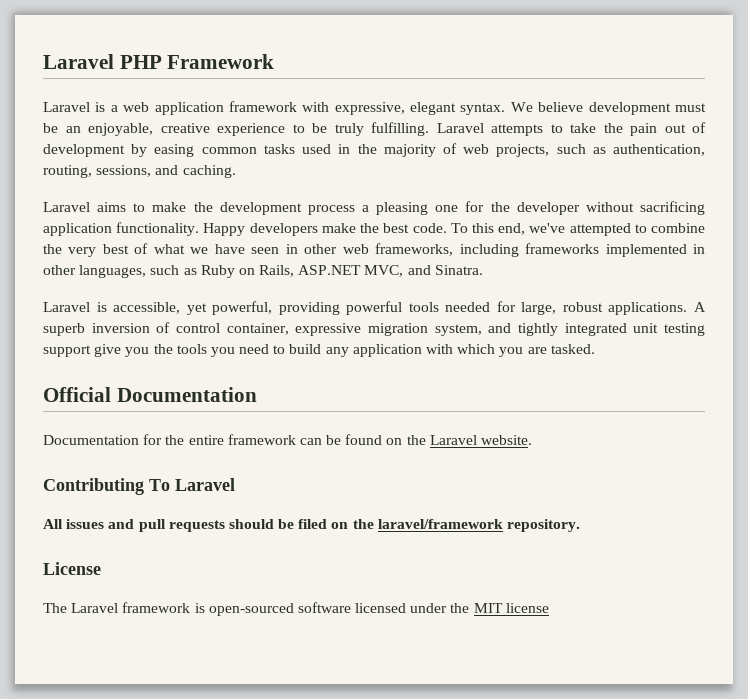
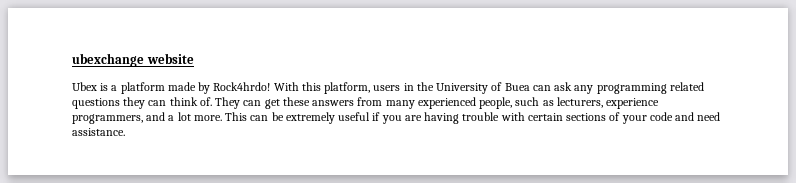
- Laravel PHP Framework
- Laravel is a web application framework with expressive, elegant syntax. We believe development must be an enjoyable, creative experience to be truly fulfilling. Laravel attempts to take the pain out of development by easing common tasks used in the majority of web projects, such as authentication, routing, sessions, and caching.
- Laravel aims to make the development process a pleasing one for the developer without sacrificing application functionality. Happy developers make the best code. To this end, we've attempted to combine the very best of what we have seen in other web frameworks, including frameworks implemented in other languages, such as Ruby on Rails, ASP.NET MVC, and Sinatra.
- Laravel is accessible, yet powerful, providing powerful tools needed for large, robust applications. A superb inversion of control container, expressive migration system, and tightly integrated unit testing support give you the tools you need to build any application with which you are tasked.
- Official Documentation
- Documentation for the entire framework can be found on the Laravel website.
- Contributing To Laravel
- All issues and pull requests should be filed on the laravel/framework repository.
- License
- The Laravel framework is open-sourced software licensed under the MIT license
+ ubexchange website
+ Ubex is a platform made by Rock4hrdo! With this platform, users in the University of Buea can ask any programming related questions they can think of. They can get these answers from many experienced people, such as lecturers, experience programmers, and a lot more. This can be extremely useful if you are having trouble with certain sections of your code and need assistance.

